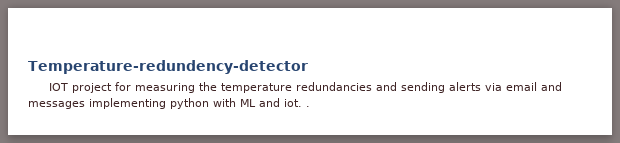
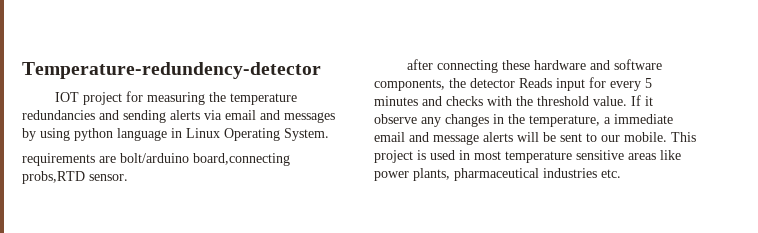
- IOT project for measuring the temperature redundancies and sending alerts via email and messages implementing python with ML and iot. .
+ IOT project for measuring the temperature redundancies and sending alerts via email and messages by using python language in Linux Operating System.
+ requirements are bolt/arduino board,connecting probs,RTD sensor.
+ after connecting these hardware and software components, the detector Reads input for every 5 minutes and checks with the threshold value. If it observe any changes in the temperature, a immediate email and message alerts will be sent to our mobile. This project is used in most temperature sensitive areas like power plants, pharmaceutical industries etc.

